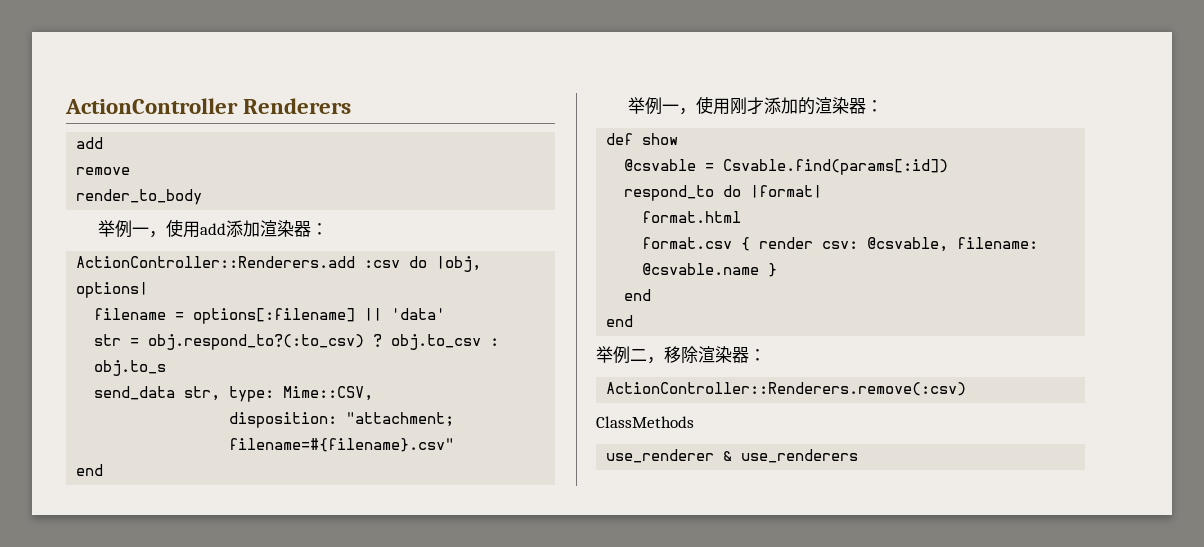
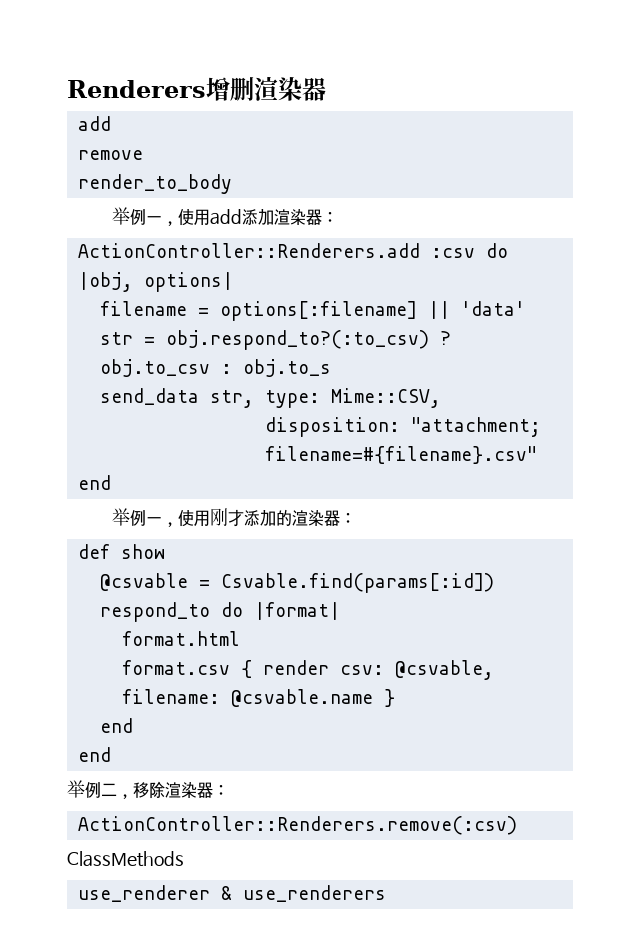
- ActionController Renderers
+ Renderers增删渲染器

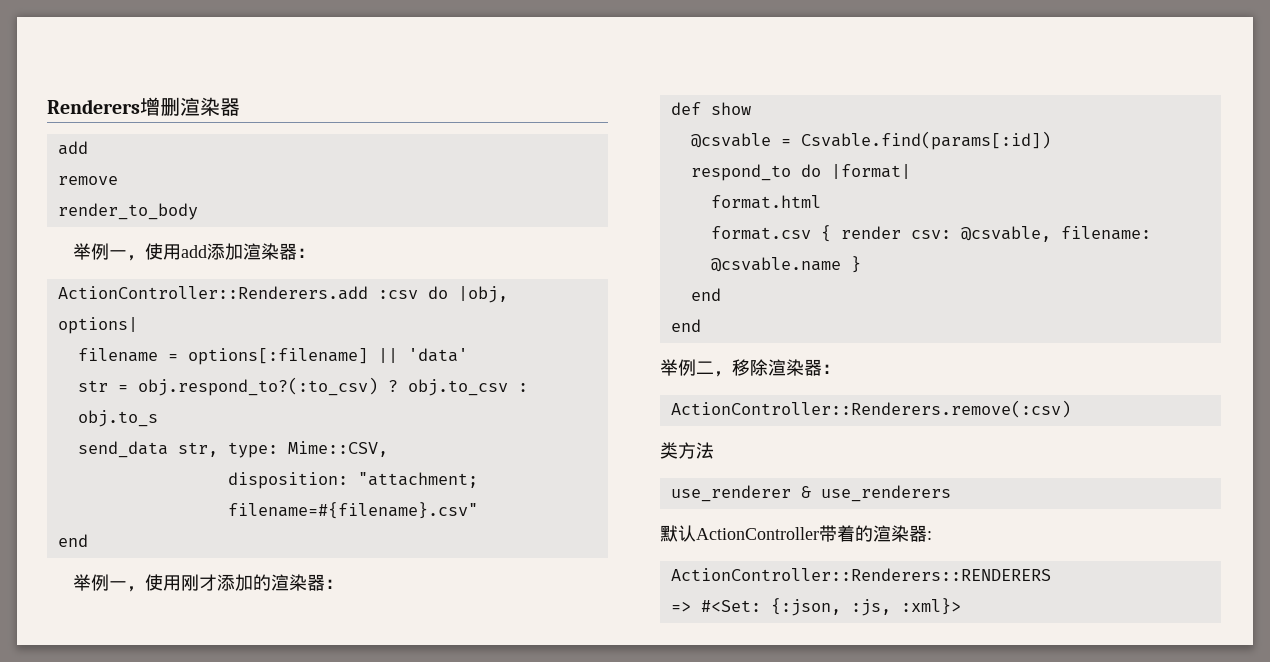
- ClassMethods
+ 类方法
+ 默认ActionController带着的渲染器:
+ ActionController::Renderers::RENDERERS
+ => #<Set: {:json, :js, :xml}>

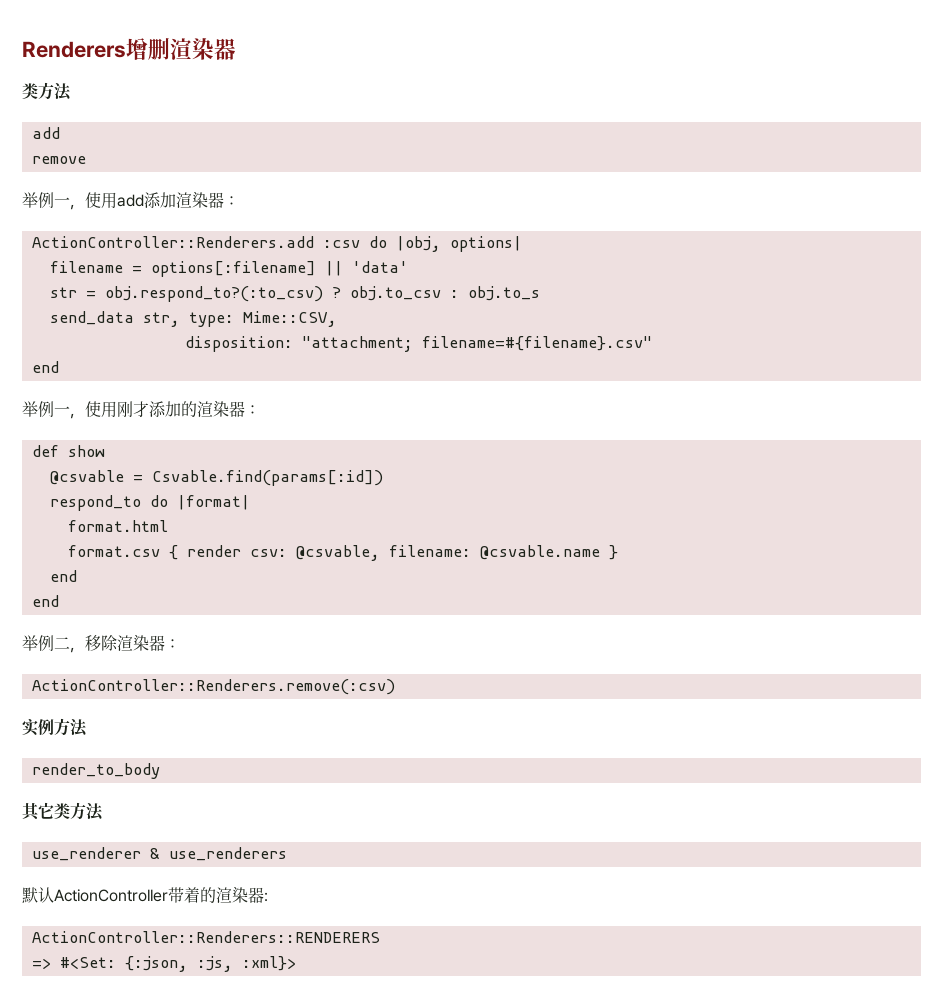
  Renderers增删渲染器
+ 类方法
- render_to_body
- 类方法
+ 实例方法
+ render_to_body
+ 其它类方法

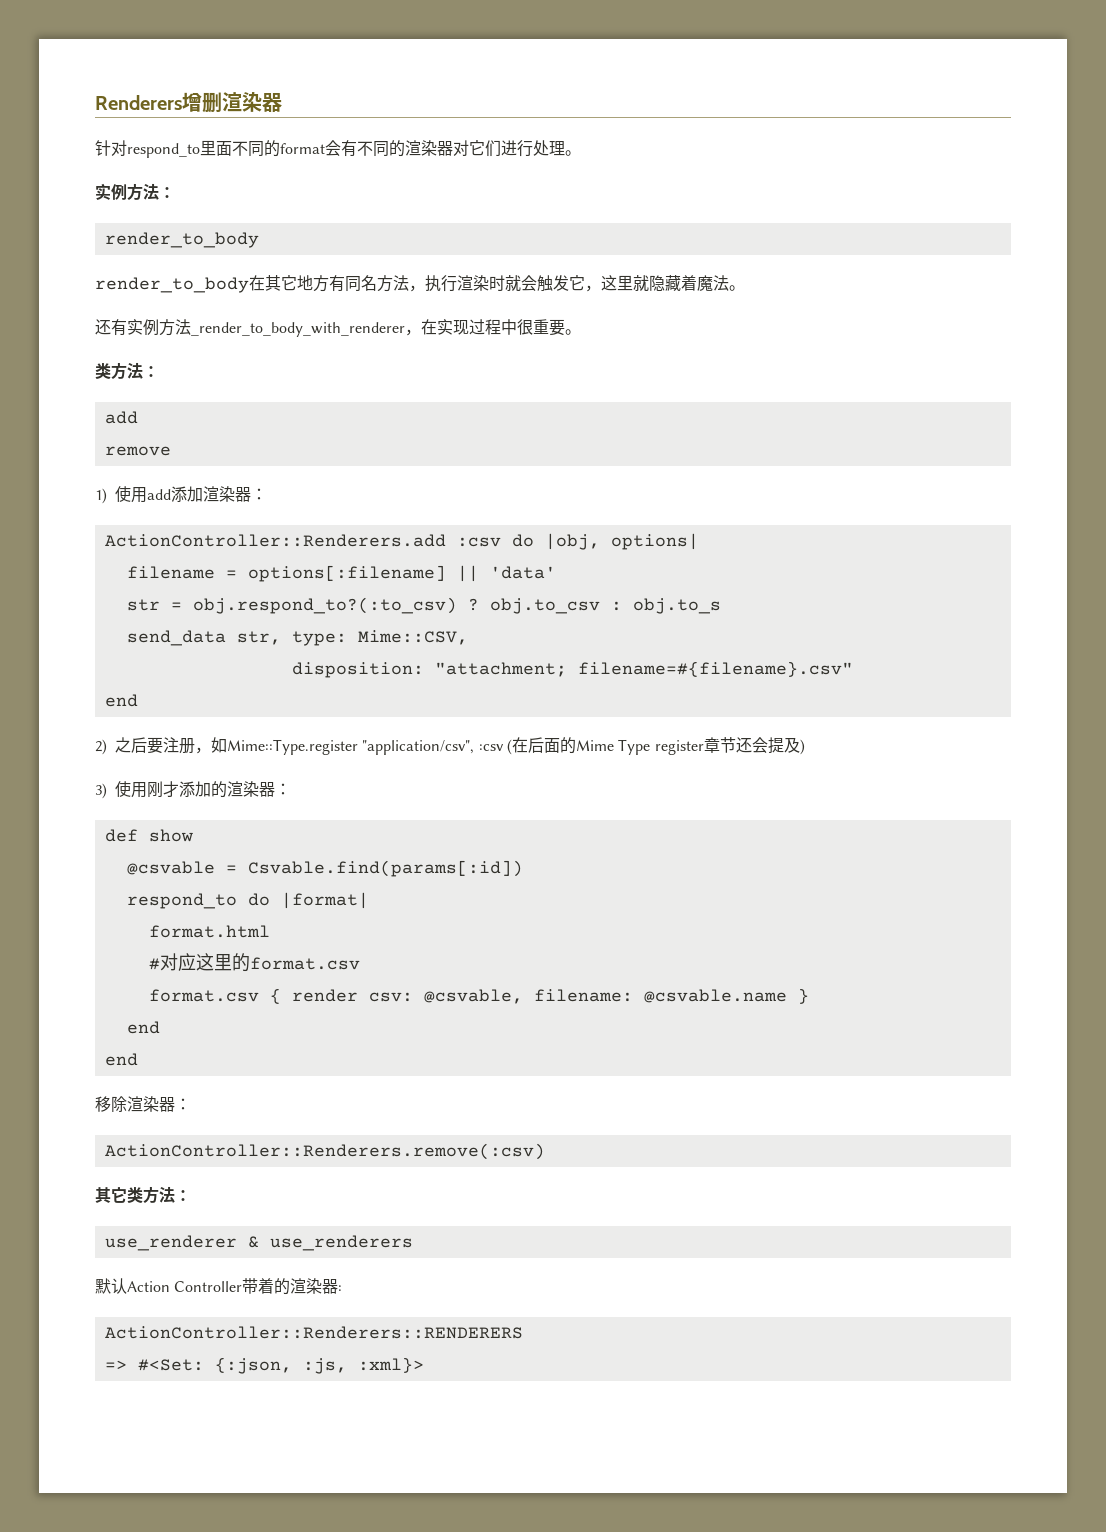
  Renderers增删渲染器
- 类方法
+ 针对respond_to里面不同的format会有不同的渲染器对它们进行处理。
+ 实例方法：
+ render_to_body
+ render_to_body在其它地方有同名方法，执行渲染时就会触发它，这里就隐藏着魔法。
+ 还有实例方法_render_to_body_with_renderer，在实现过程中很重要。
+ 类方法：
- 举例一，使用add添加渲染器：
+ 1)使用add添加渲染器：
- 举例一，使用刚才添加的渲染器：
+ 2)之后要注册，如Mime::Type.register "application/csv", :csv (在后面的Mime Type register章节还会提及)
+ 3)使用刚才添加的渲染器：
+ #对应这里的format.csv
- 举例二，移除渲染器：
+ 移除渲染器：
- 实例方法
- render_to_body
- 其它类方法
+ 其它类方法：
- 默认ActionController带着的渲染器:
+ 默认Action Controller带着的渲染器:

